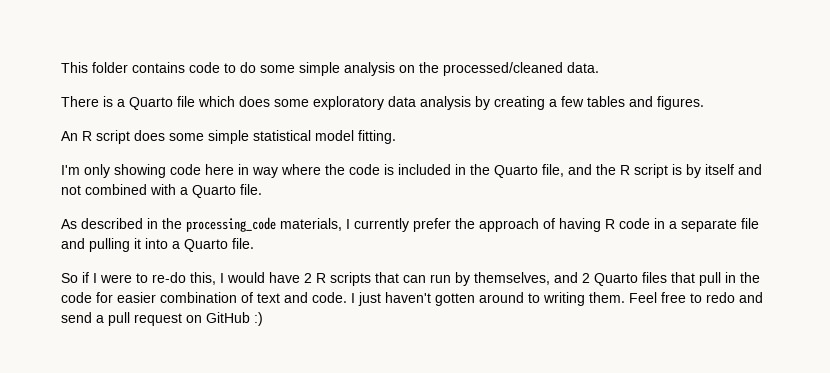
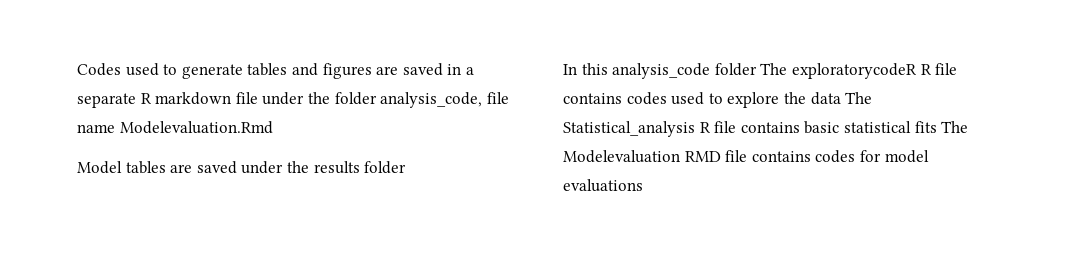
- This folder contains code to do some simple analysis on the processed/cleaned data.
- There is a Quarto file which does some exploratory data analysis by creating a few tables and figures.
- An R script does some simple statistical model fitting.
- I'm only showing code here in way where the code is included in the Quarto file, and the R script is by itself and not combined with a Quarto file.
- As described in the processing_code materials, I currently prefer the approach of having R code in a separate file and pulling it into a Quarto file.
- So if I were to re-do this, I would have 2 R scripts that can run by themselves, and 2 Quarto files that pull in the code for easier combination of text and code. I just haven't gotten around to writing them. Feel free to redo and send a pull request on GitHub :)
+ Codes used to generate tables and figures are saved in a separate R markdown file under the folder analysis_code, file name Modelevaluation.Rmd
+ Model tables are saved under the results folder
+ In this analysis_code folder The exploratorycodeR R file contains codes used to explore the data The Statistical_analysis R file contains basic statistical fits The Modelevaluation RMD file contains codes for model evaluations

